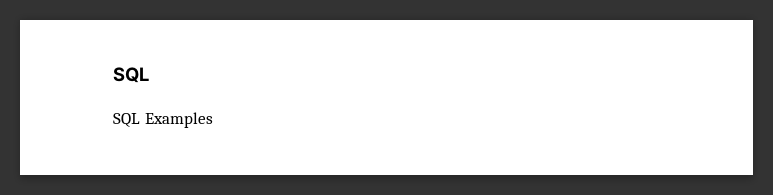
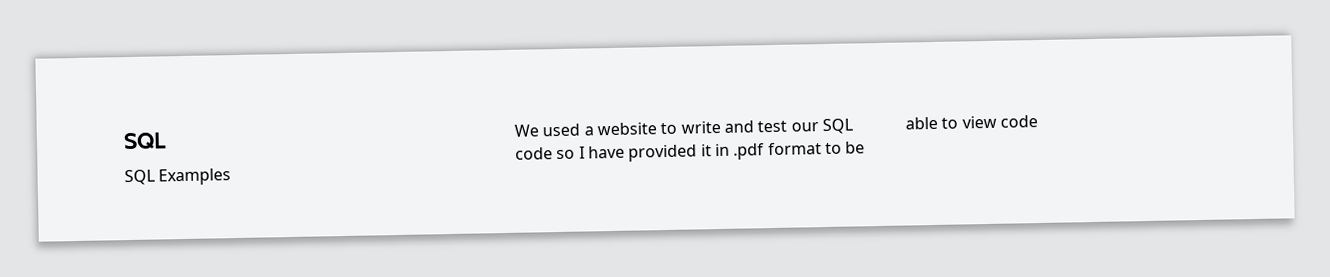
+ We used a website to write and test our SQL code so I have provided it in .pdf format to be able to view code

